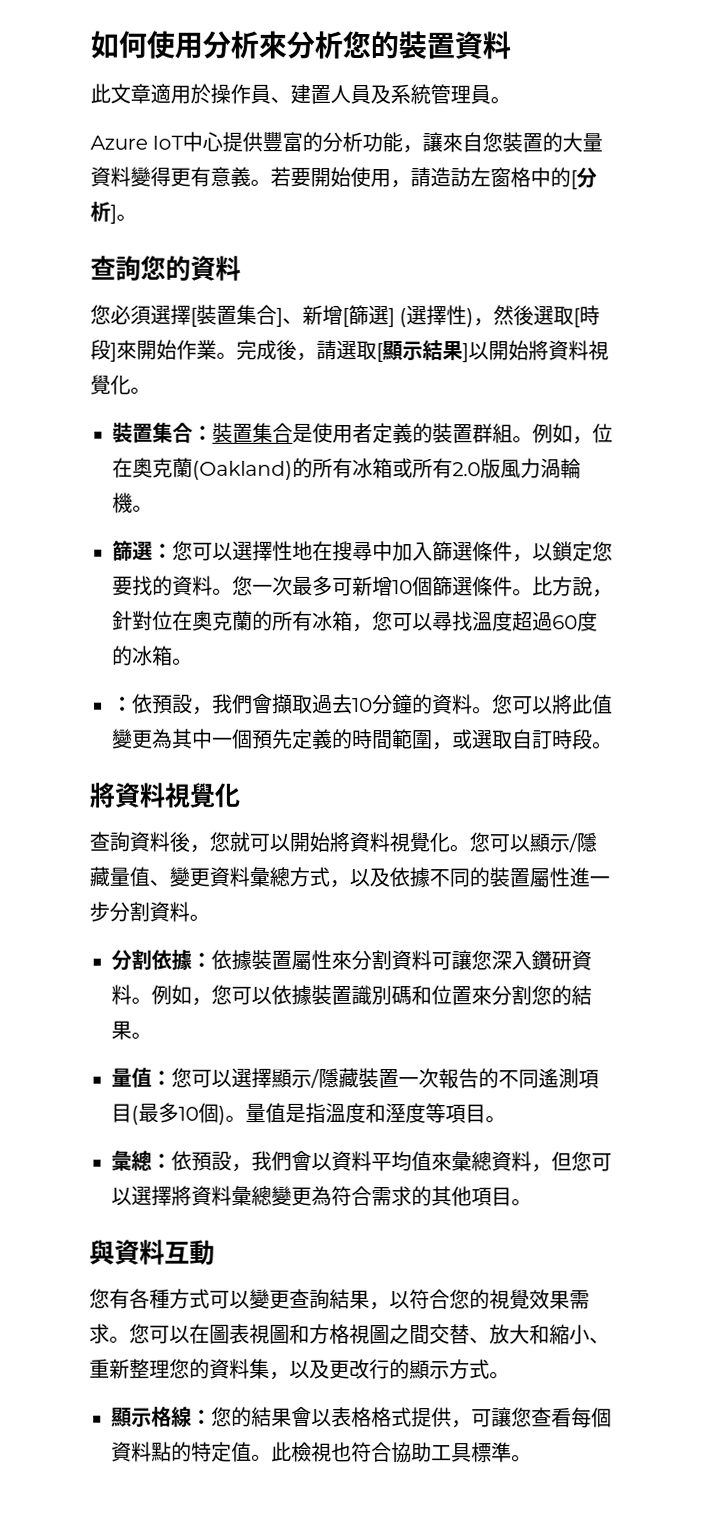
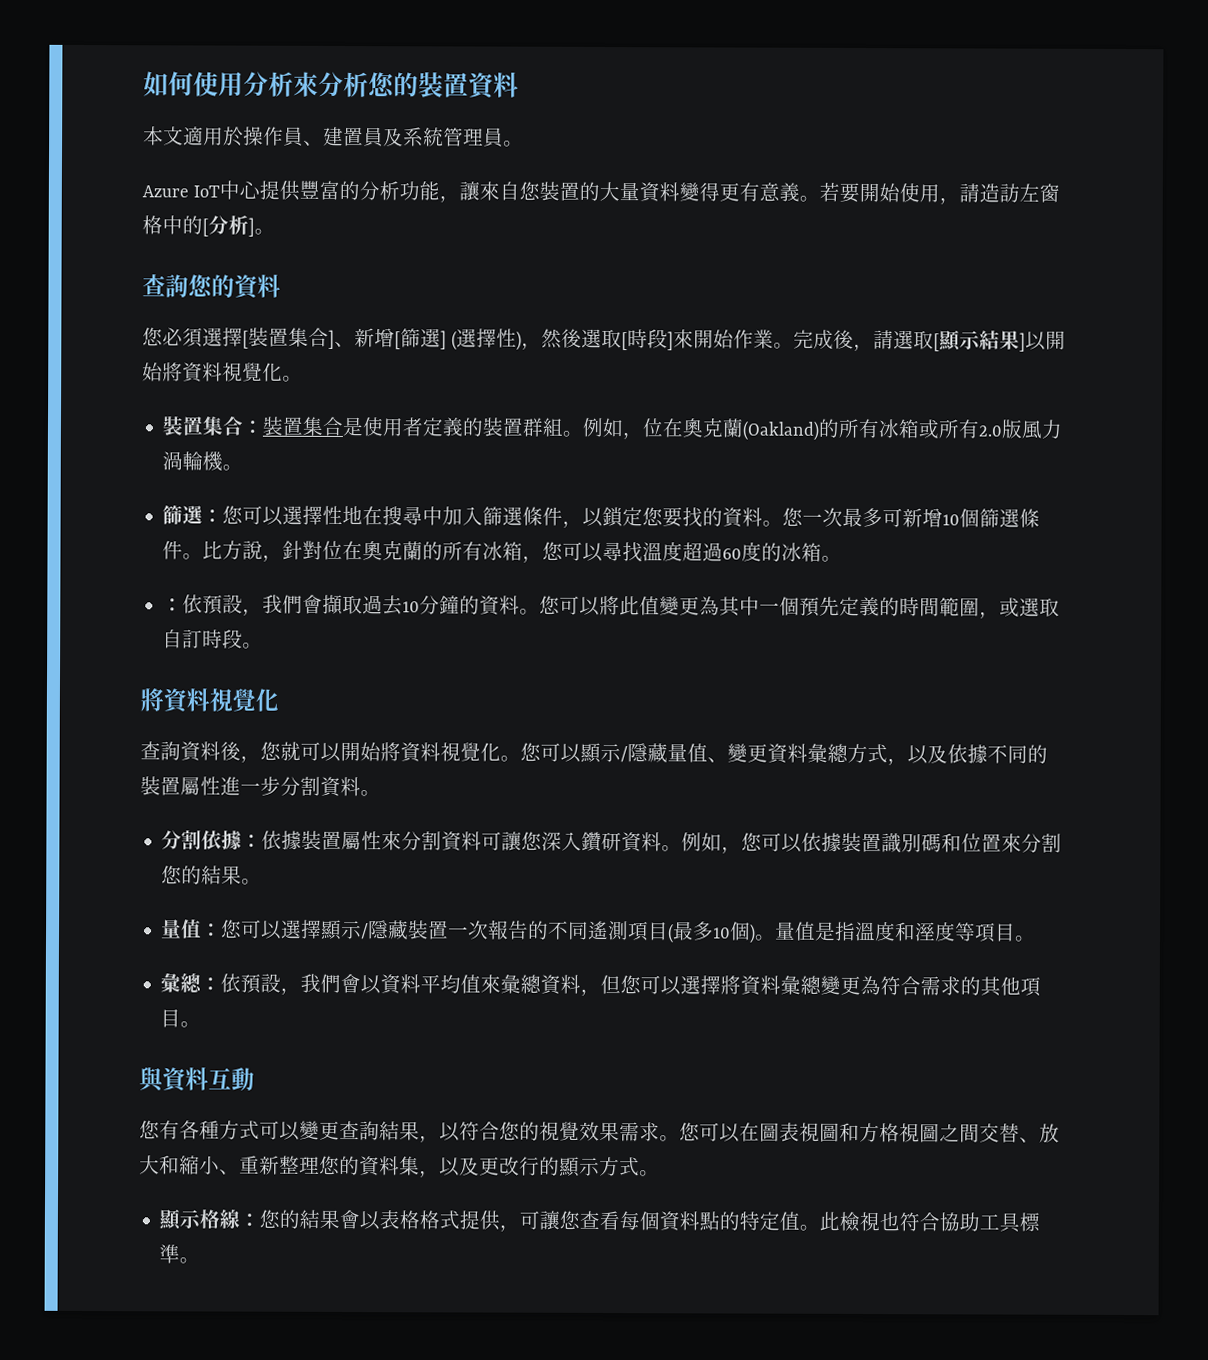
- 此文章適用於操作員、建置人員及系統管理員。
+ 本文適用於操作員、建置員及系統管理員。

